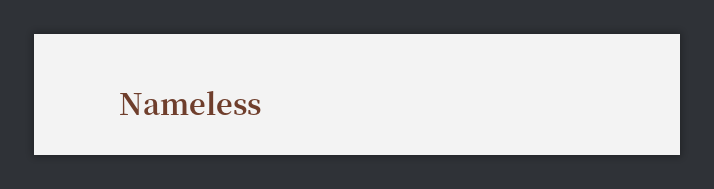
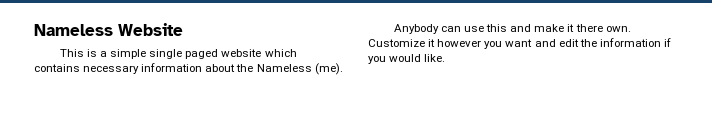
- Nameless
+ Nameless Website
+ This is a simple single paged website which contains necessary information about the Nameless (me).
+ Anybody can use this and make it there own. Customize it however you want and edit the information if you would like.

